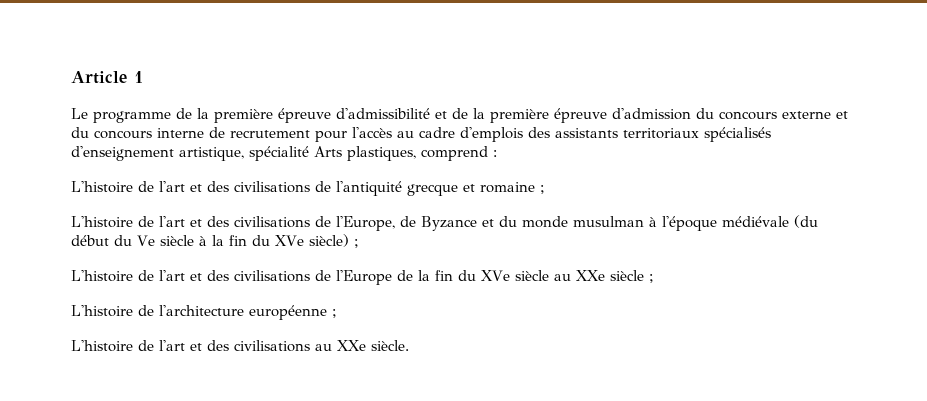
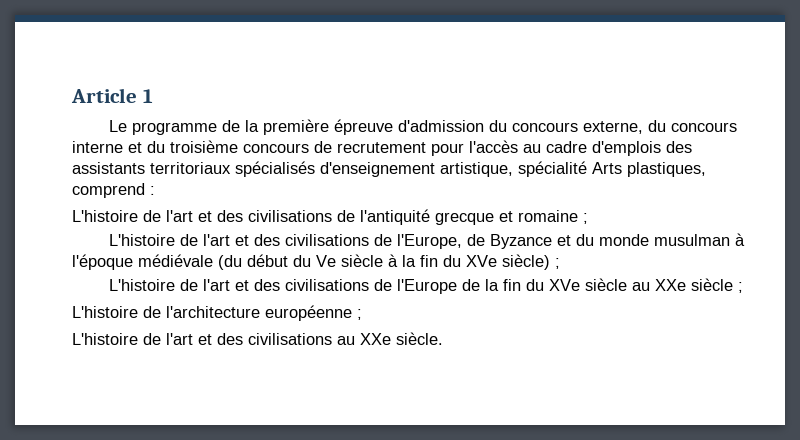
- Le programme de la première épreuve d'admissibilité et de la première épreuve d'admission du concours externe et du concours interne de recrutement pour l'accès au cadre d'emplois des assistants territoriaux spécialisés d'enseignement artistique, spécialité Arts plastiques, comprend :
+ Le programme de la première épreuve d'admission du concours externe, du concours interne et du troisième concours de recrutement pour l'accès au cadre d'emplois des assistants territoriaux spécialisés d'enseignement artistique, spécialité Arts plastiques, comprend :

